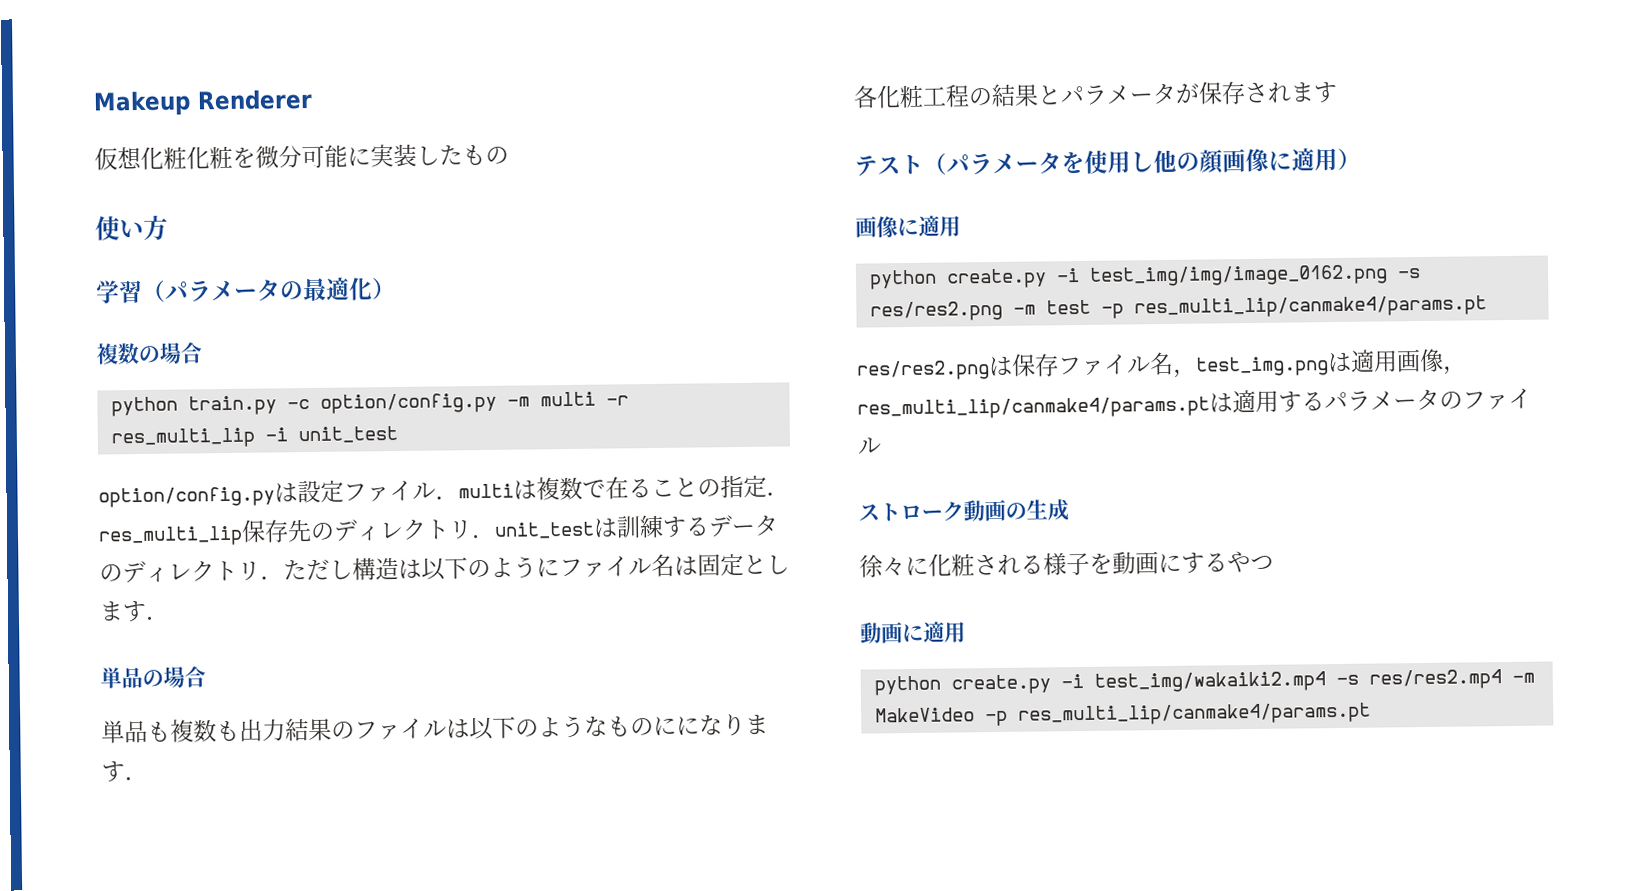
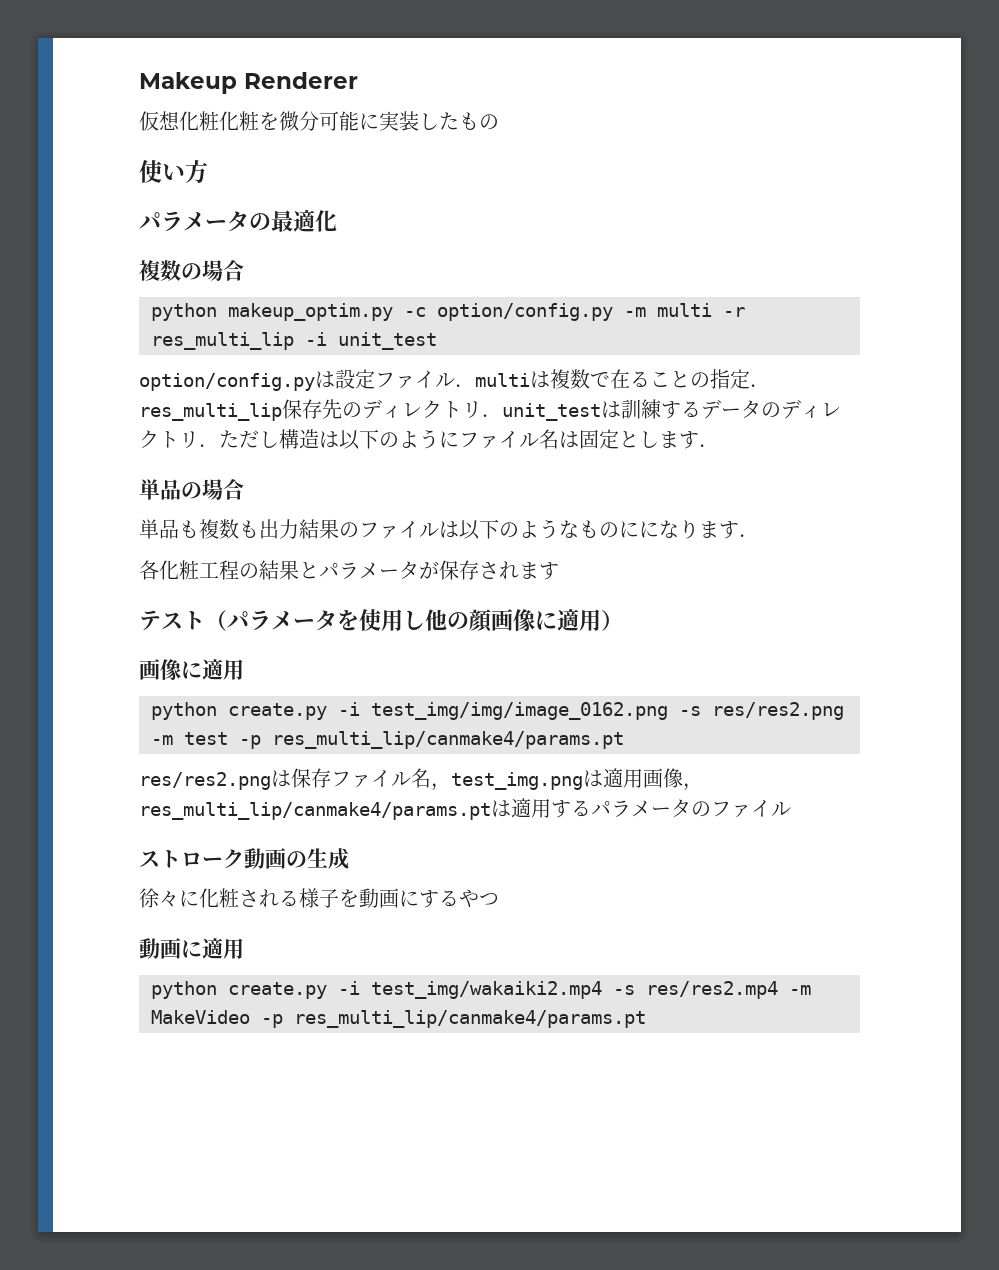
- 学習（パラメータの最適化）
+ パラメータの最適化
- python train.py -c option/config.py -m multi -r res_multi_lip -i unit_test
+ python makeup_optim.py -c option/config.py -m multi -r res_multi_lip -i unit_test

